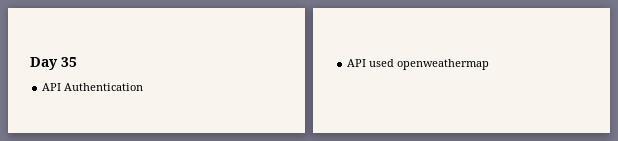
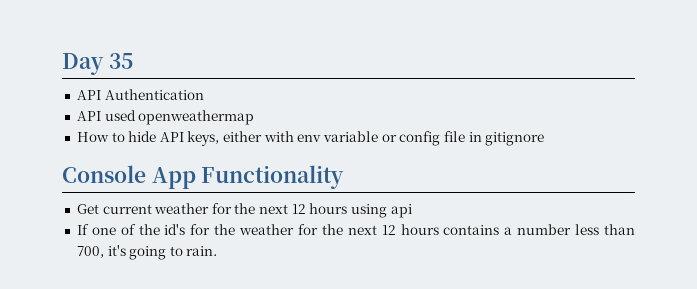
+ How to hide API keys, either with env variable or config file in gitignore
+ Console App Functionality
+ Get current weather for the next 12 hours using api
+ If one of the id's for the weather for the next 12 hours contains a number less than 700, it's going to rain.

